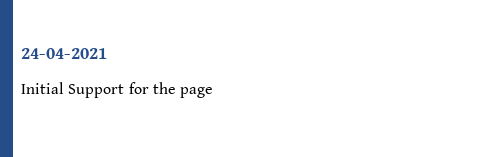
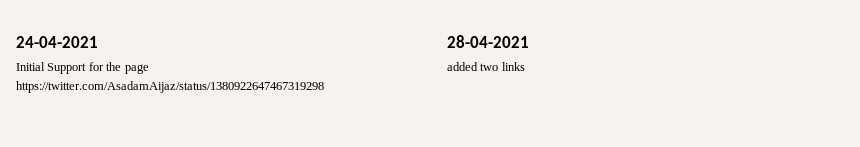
- Initial Support for the page
+ Initial Support for the page https://twitter.com/AsadamAijaz/status/1380922647467319298
+ 28-04-2021
+ added two links

